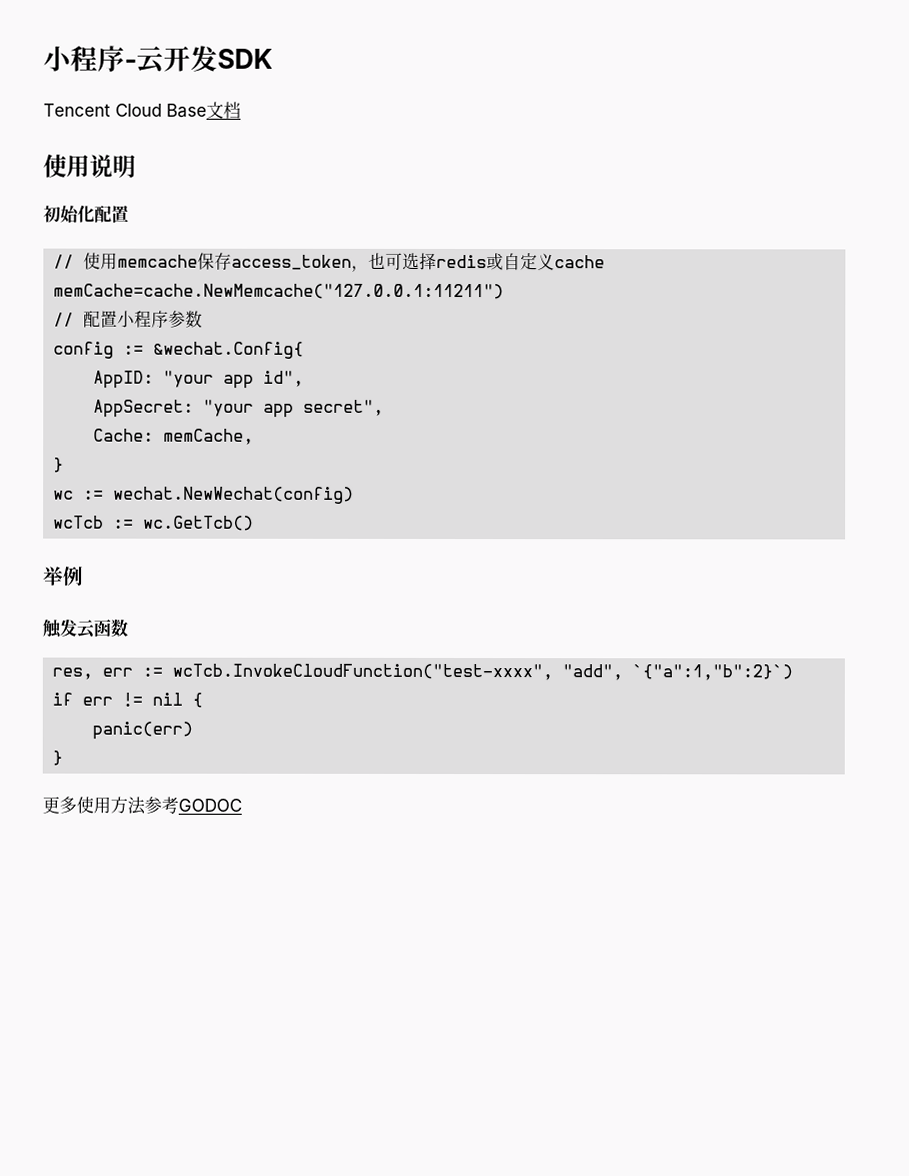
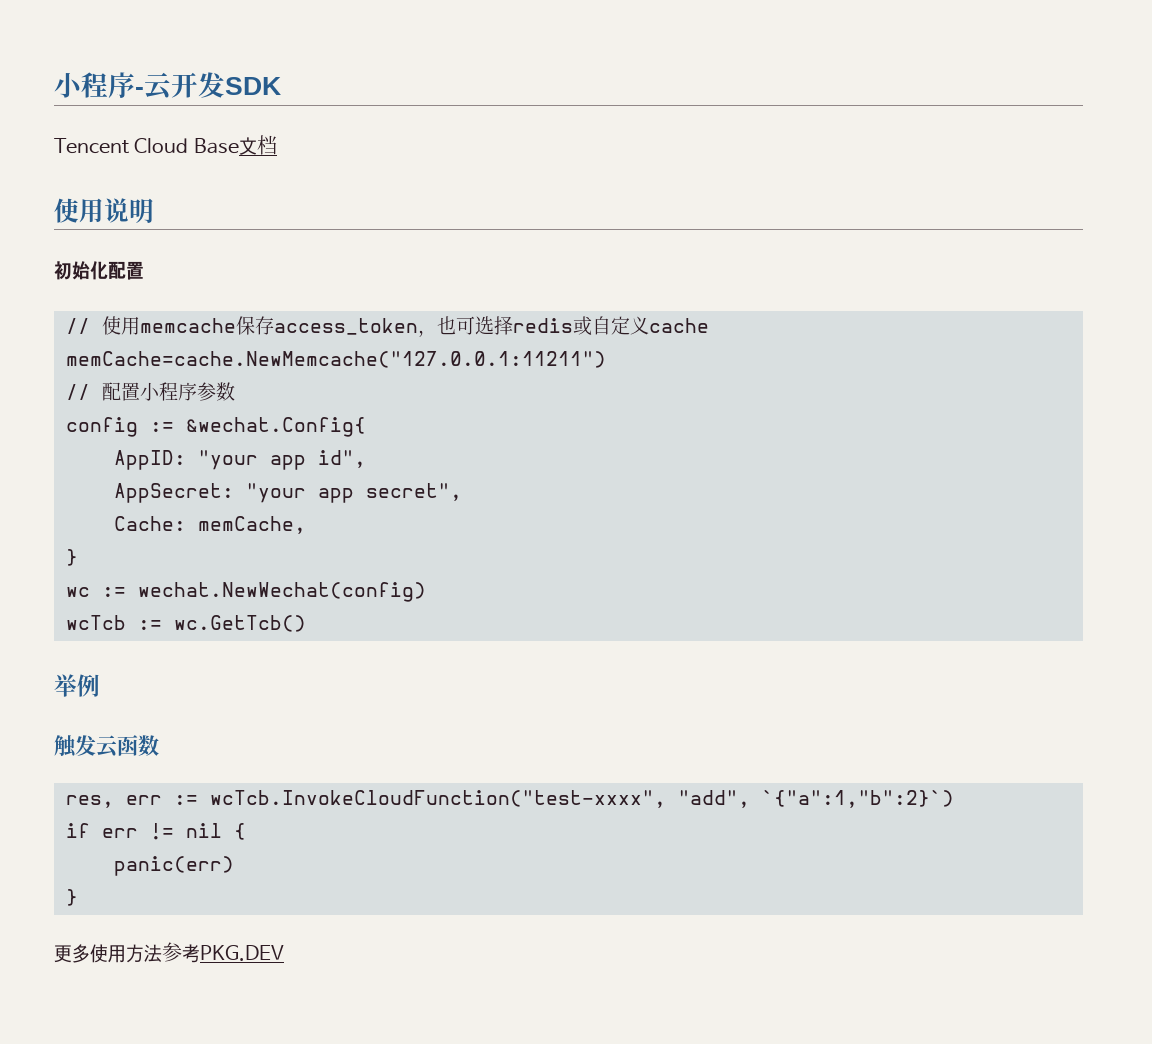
- 更多使用方法参考GODOC
+ 更多使用方法参考PKG.DEV

